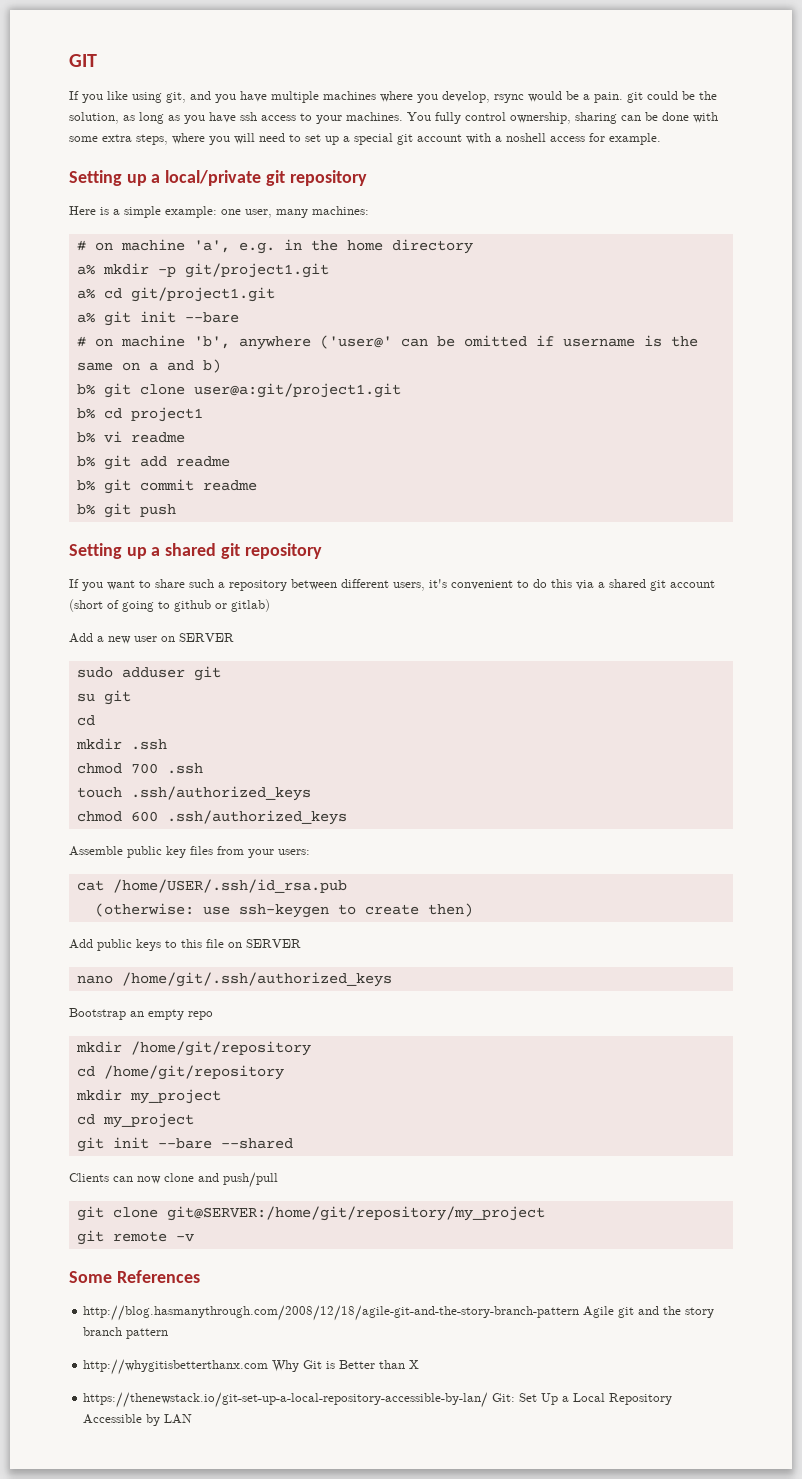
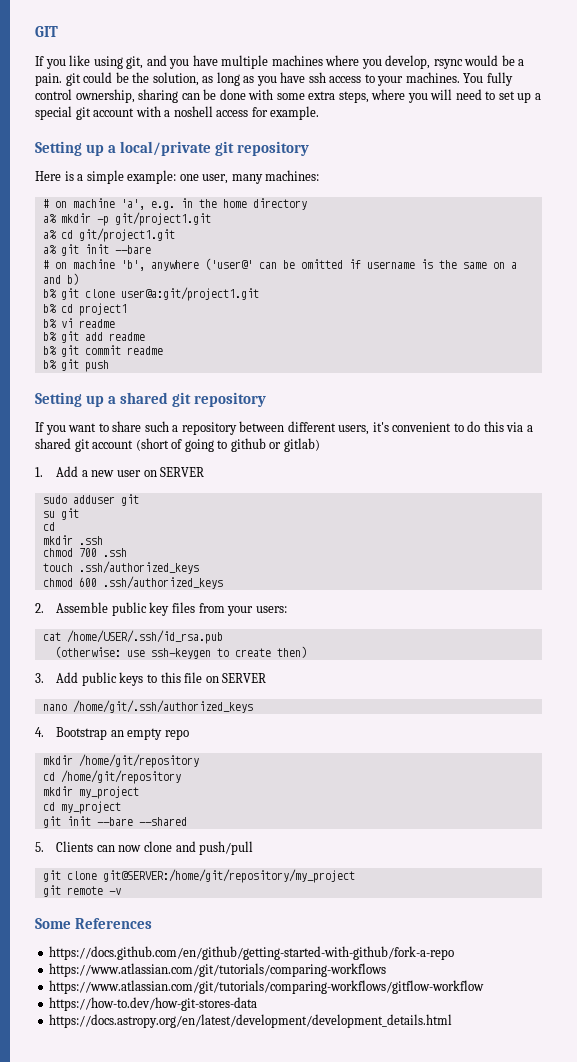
- Add a new user on SERVER
+ 1. Add a new user on SERVER
- Assemble public key files from your users:
+ 2. Assemble public key files from your users:
- Add public keys to this file on SERVER
+ 3. Add public keys to this file on SERVER
- Bootstrap an empty repo
+ 4. Bootstrap an empty repo
- Clients can now clone and push/pull
+ 5. Clients can now clone and push/pull
- http://blog.hasmanythrough.com/2008/12/18/agile-git-and-the-story-branch-pattern Agile git and the story branch pattern
- http://whygitisbetterthanx.com Why Git is Better than X
- https://thenewstack.io/git-set-up-a-local-repository-accessible-by-lan/ Git: Set Up a Local Repository Accessible by LAN
+ https://docs.github.com/en/github/getting-started-with-github/fork-a-repo
+ https://www.atlassian.com/git/tutorials/comparing-workflows
+ https://www.atlassian.com/git/tutorials/comparing-workflows/gitflow-workflow
+ https://how-to.dev/how-git-stores-data
+ https://docs.astropy.org/en/latest/development/development_details.html

